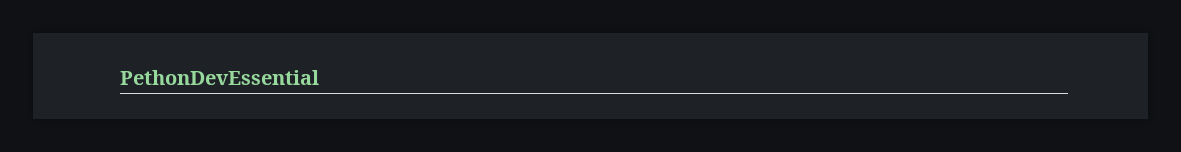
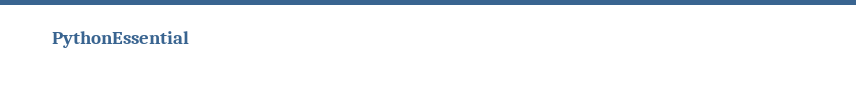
- PethonDevEssential
+ PythonEssential

